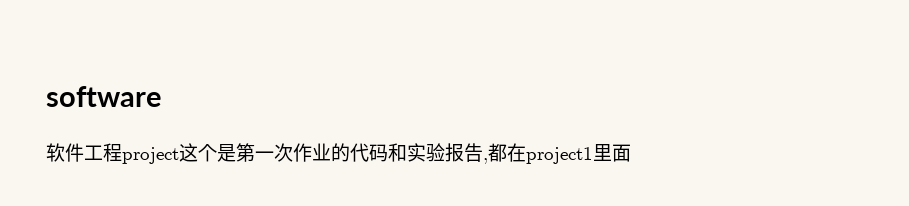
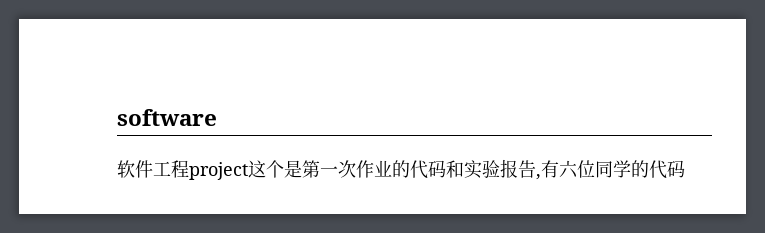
- 软件工程project这个是第一次作业的代码和实验报告,都在project1里面
+ 软件工程project这个是第一次作业的代码和实验报告,有六位同学的代码

